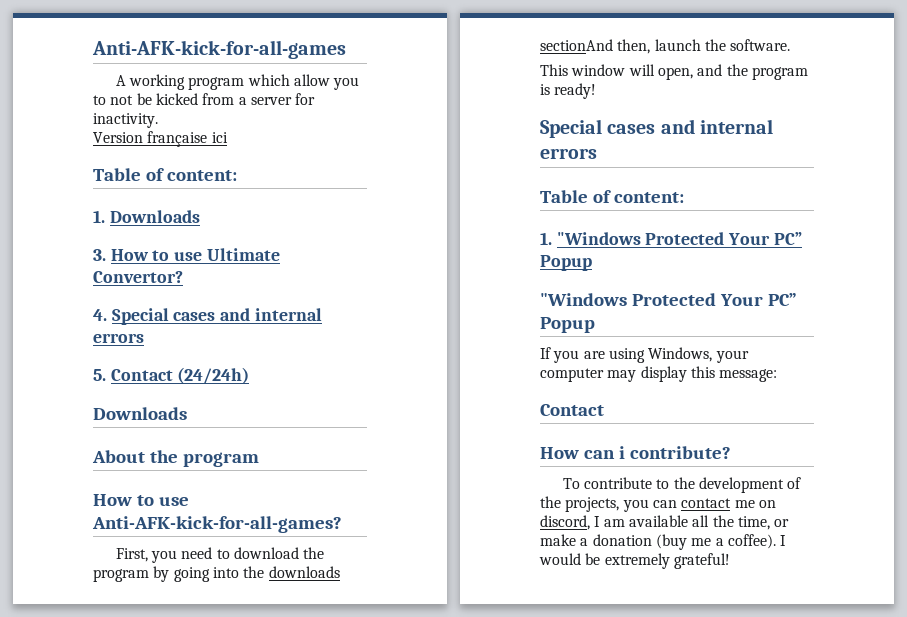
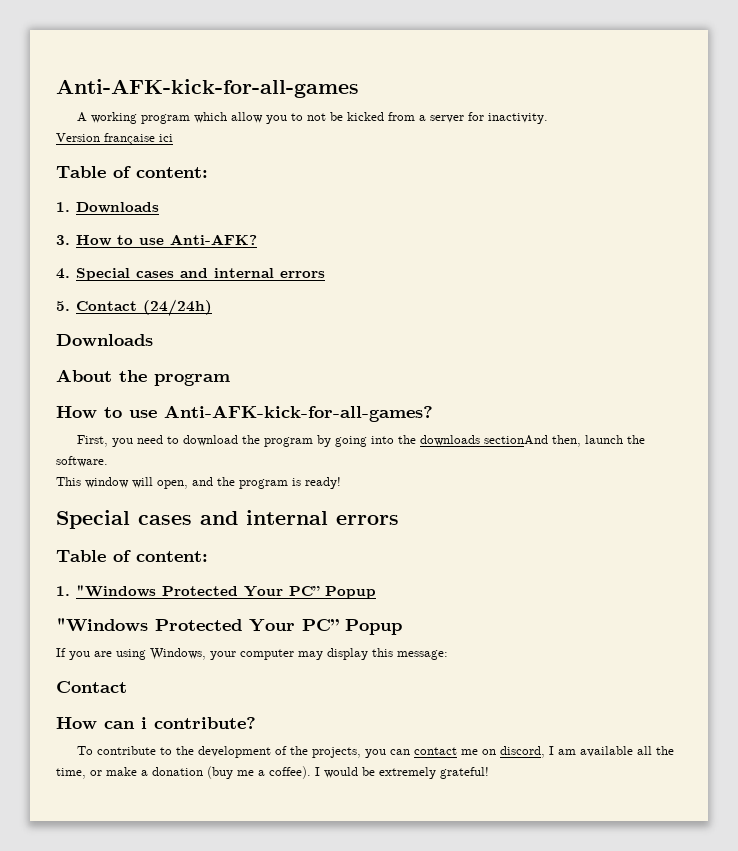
- 3. How to use Ultimate Convertor?
+ 3. How to use Anti-AFK?

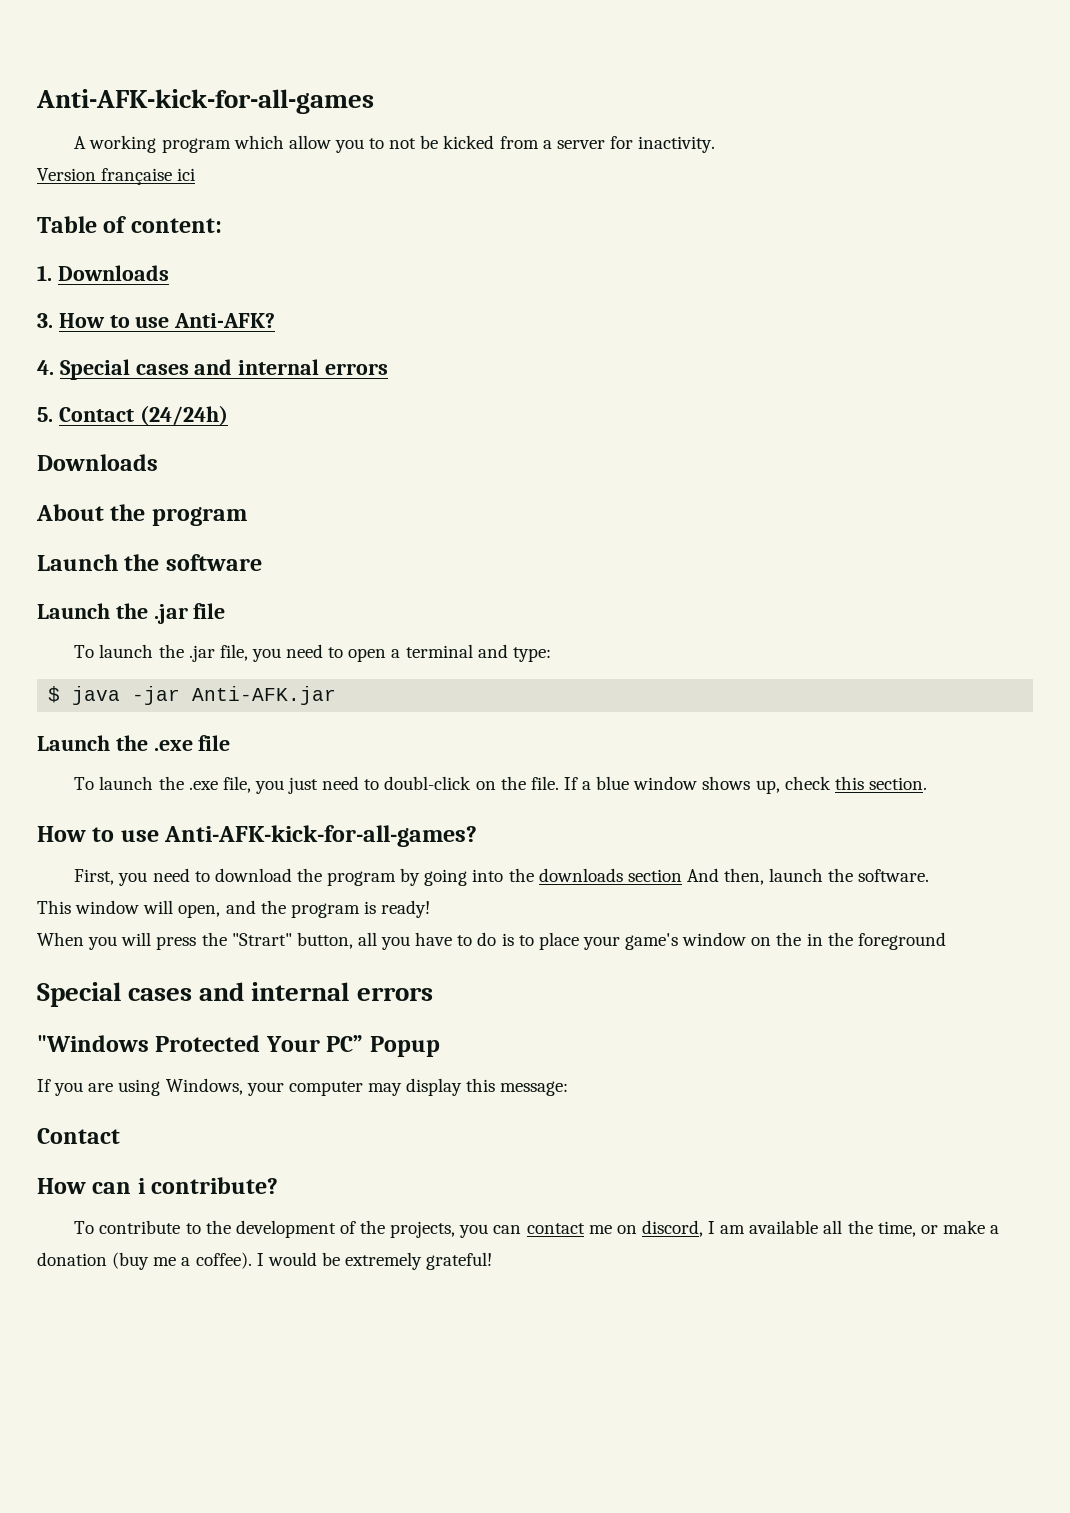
+ Launch the software
+ Launch the .jar file
+ To launch the .jar file, you need to open a terminal and type:
+ $ java -jar Anti-AFK.jar
+ Launch the .exe file
+ To launch the .exe file, you just need to doubl-click on the file. If a blue window shows up, check this section.
- First, you need to download the program by going into the downloads sectionAnd then, launch the software.
+ First, you need to download the program by going into the downloads section And then, launch the software.
  This window will open, and the program is ready!
+ When you will press the "Strart" button, all you have to do is to place your game's window on the in the foreground
  Special cases and internal errors
- Table of content:
- 1. "Windows Protected Your PC” Popup

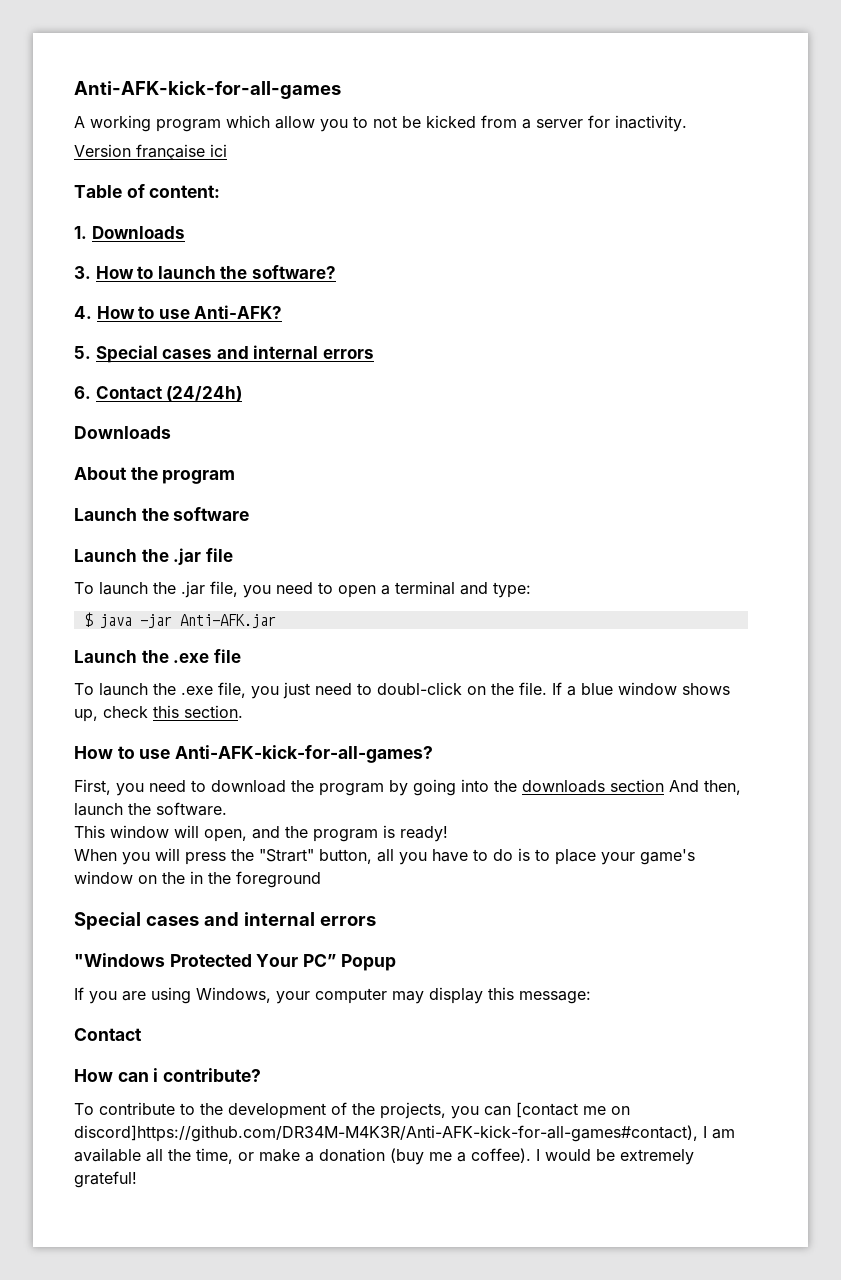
- 3. How to use Anti-AFK?
+ 3. How to launch the software?
+ 4. How to use Anti-AFK?
- 4. Special cases and internal errors
- 5. Contact (24/24h)
+ 5. Special cases and internal errors
+ 6. Contact (24/24h)
- To contribute to the development of the projects, you can contact me on discord, I am available all the time, or make a donation (buy me a coffee).
+ To contribute to the development of the projects, you can [contact me on discord]https://github.com/DR34M-M4K3R/Anti-AFK-kick-for-all-games#contact), I am available all the time, or make a donation (buy me a coffee).

